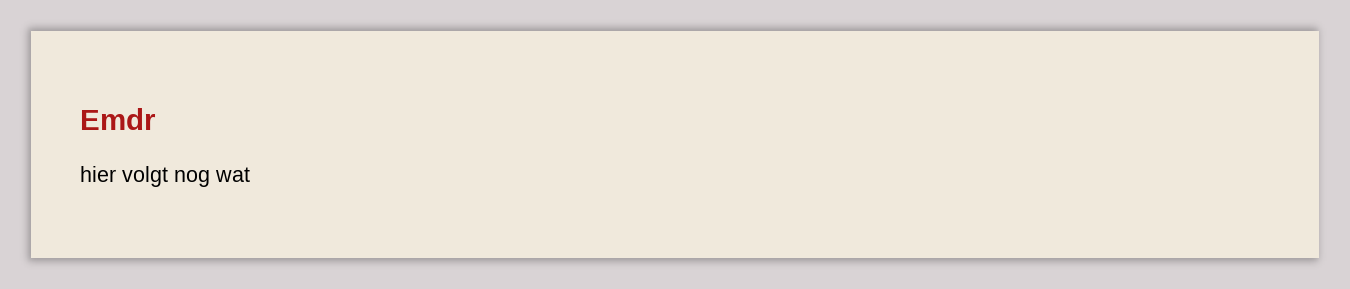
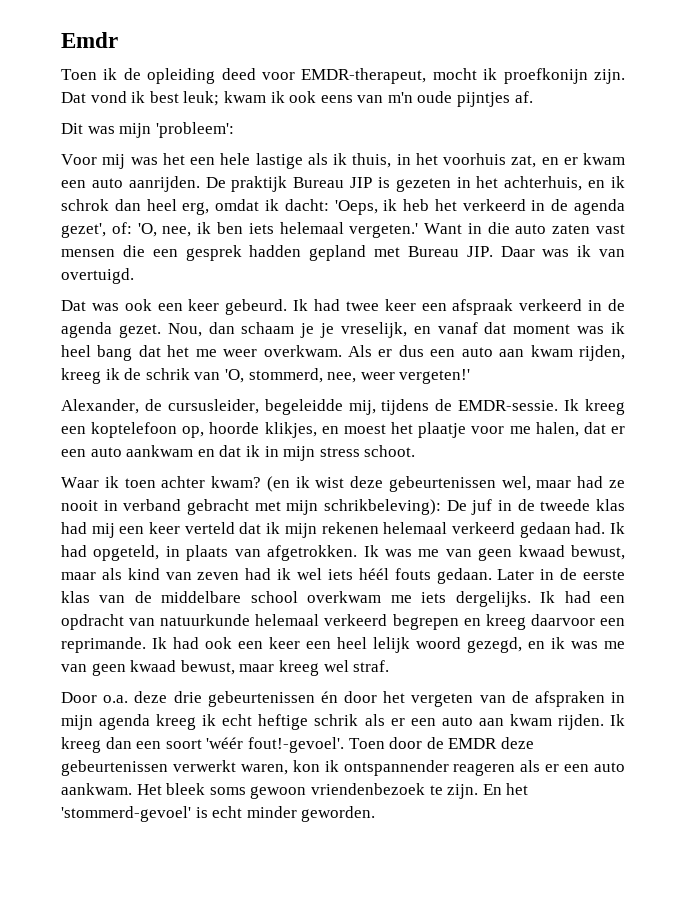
- hier volgt nog wat
+ Toen ik de opleiding deed voor EMDR-therapeut, mocht ik proefkonijn zijn. Dat vond ik best leuk; kwam ik ook eens van m'n oude pijntjes af.
+ Dit was mijn 'probleem':
+ Voor mij was het een hele lastige als ik thuis, in het voorhuis zat, en er kwam een auto aanrijden. De praktijk Bureau JIP is gezeten in het achterhuis, en ik schrok dan heel erg, omdat ik dacht: 'Oeps, ik heb het verkeerd in de agenda gezet', of: 'O, nee, ik ben iets helemaal vergeten.' Want in die auto zaten vast mensen die een gesprek hadden gepland met Bureau JIP. Daar was ik van overtuigd.
+ Dat was ook een keer gebeurd. Ik had twee keer een afspraak verkeerd in de agenda gezet. Nou, dan schaam je je vreselijk, en vanaf dat moment was ik heel bang dat het me weer overkwam. Als er dus een auto aan kwam rijden, kreeg ik de schrik van 'O, stommerd, nee, weer vergeten!'
+ Alexander, de cursusleider, begeleidde mij, tijdens de EMDR-sessie. Ik kreeg een koptelefoon op, hoorde klikjes, en moest het plaatje voor me halen, dat er een auto aankwam en dat ik in mijn stress schoot.
+ Waar ik toen achter kwam? (en ik wist deze gebeurtenissen wel, maar had ze nooit in verband gebracht met mijn schrikbeleving): De juf in de tweede klas had mij een keer verteld dat ik mijn rekenen helemaal verkeerd gedaan had. Ik had opgeteld, in plaats van afgetrokken. Ik was me van geen kwaad bewust, maar als kind van zeven had ik wel iets héél fouts gedaan. Later in de eerste klas van de middelbare school overkwam me iets dergelijks. Ik had een opdracht van natuurkunde helemaal verkeerd begrepen en kreeg daarvoor een reprimande. Ik had ook een keer een heel lelijk woord gezegd, en ik was me van geen kwaad bewust, maar kreeg wel straf.
+ Door o.a. deze drie gebeurtenissen én door het vergeten van de afspraken in mijn agenda kreeg ik echt heftige schrik als er een auto aan kwam rijden. Ik kreeg dan een soort 'wéér fout!-gevoel'. Toen door de EMDR deze gebeurtenissen verwerkt waren, kon ik ontspannender reageren als er een auto aankwam. Het bleek soms gewoon vriendenbezoek te zijn. En het 'stommerd-gevoel' is echt minder geworden.

